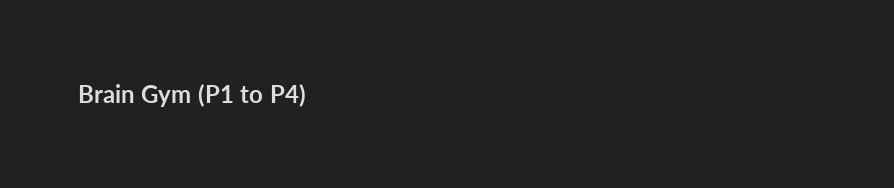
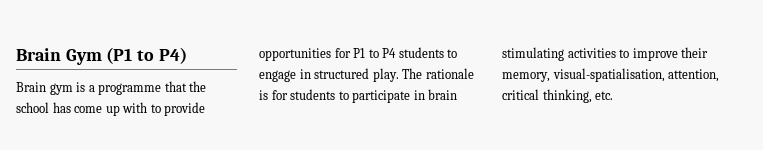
+ Brain gym is a programme that the school has come up with to provide opportunities for P1 to P4 students to engage in structured play. The rationale is for students to participate in brain stimulating activities to improve their memory, visual-spatialisation, attention, critical thinking, etc.

